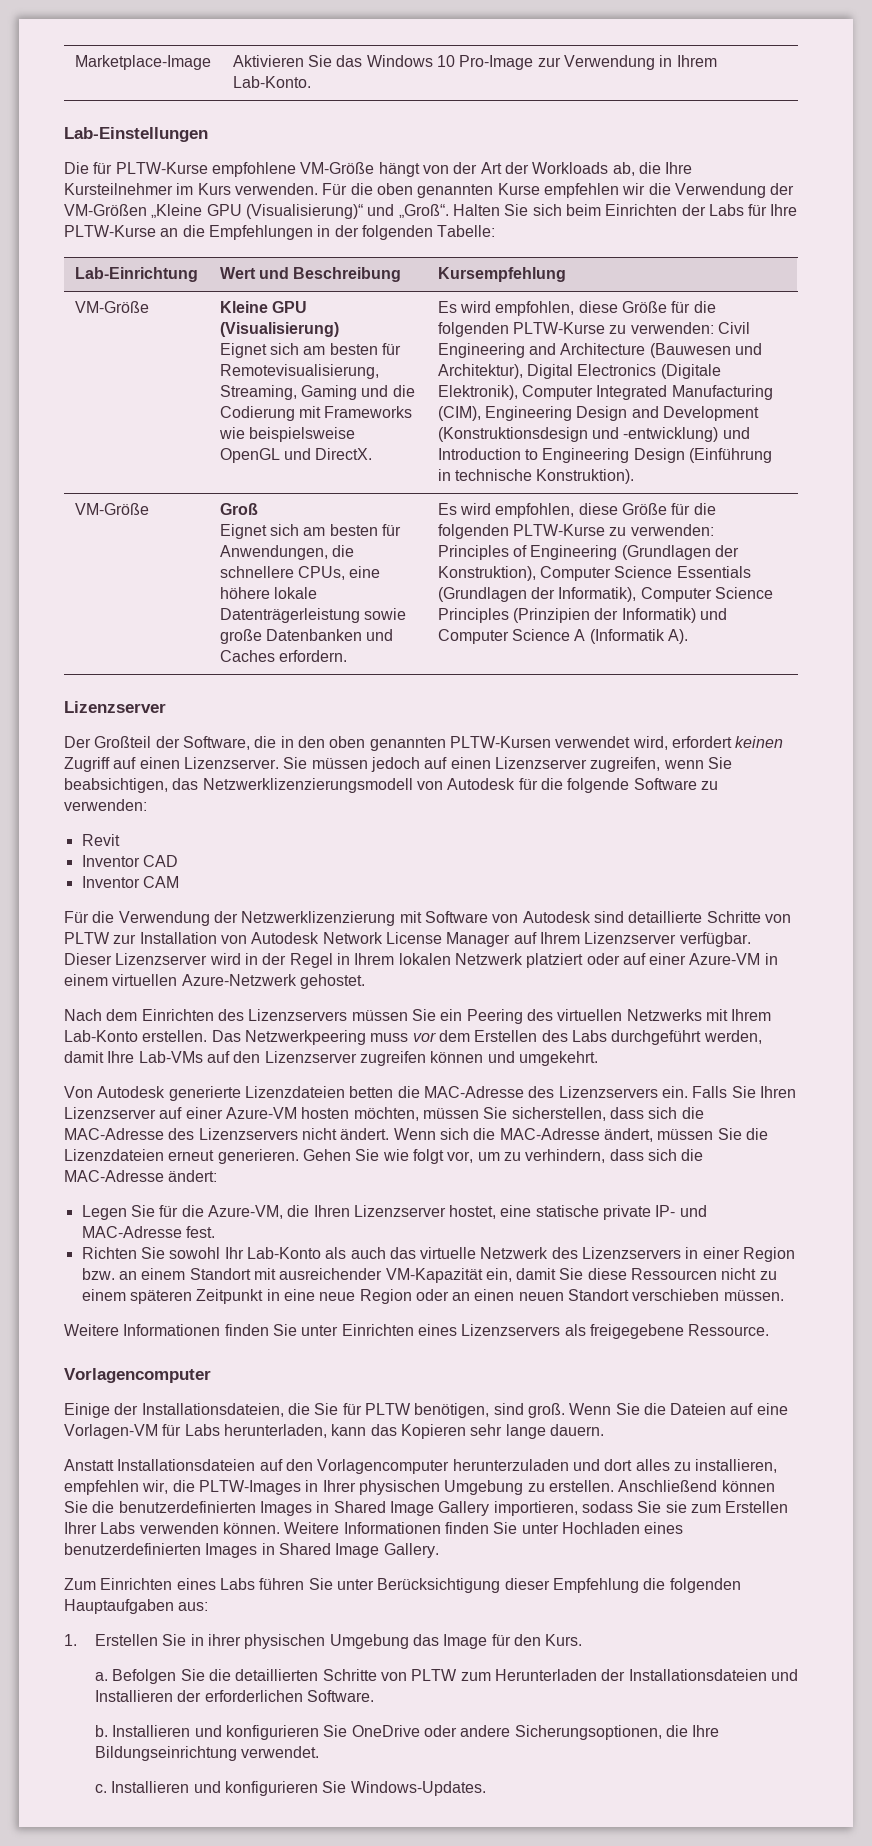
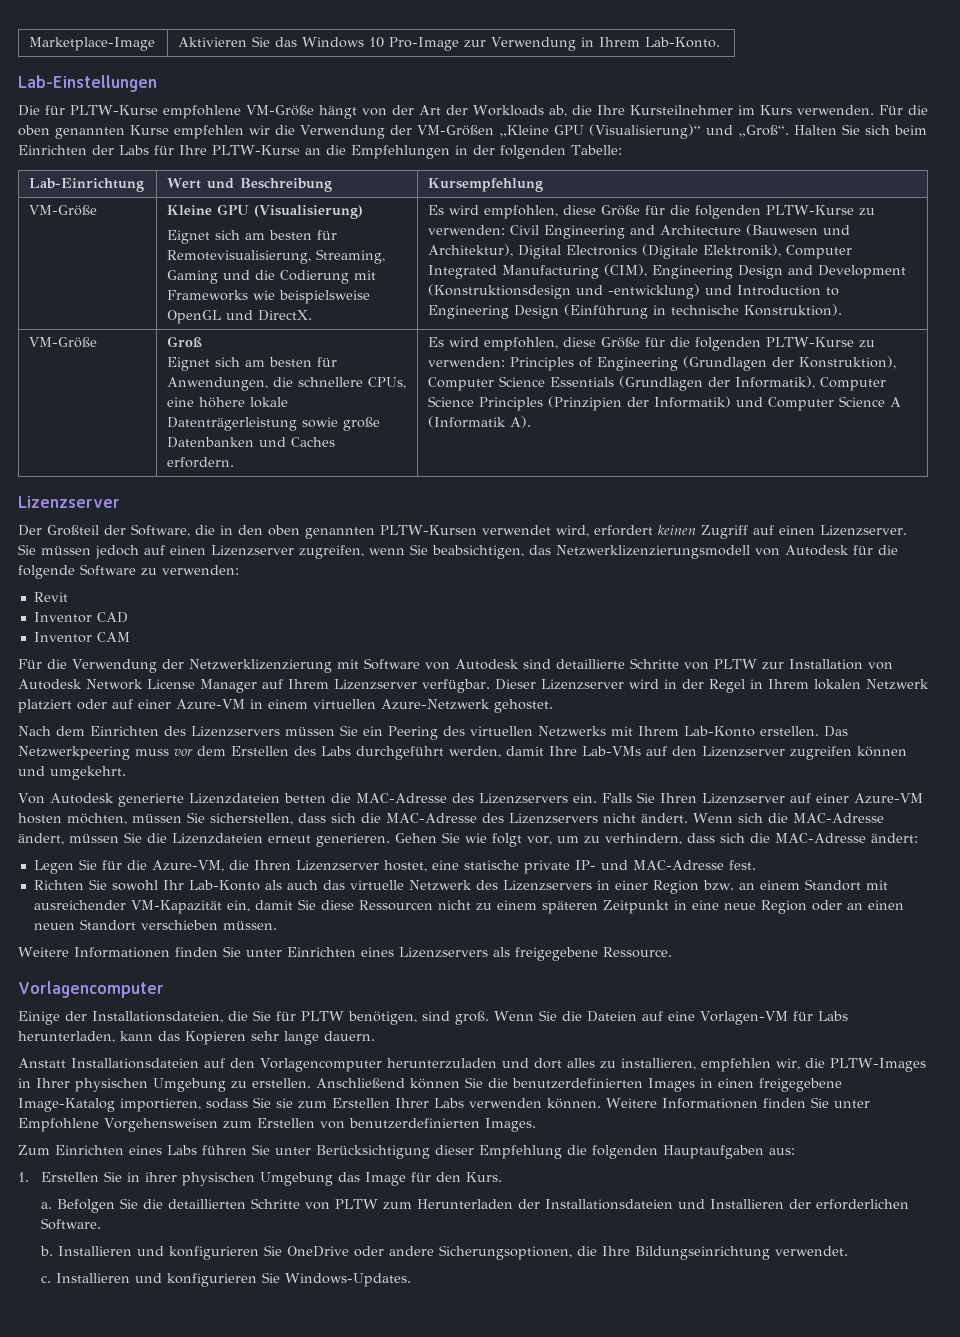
- Anschließend können Sie die benutzerdefinierten Images in Shared Image Gallery importieren, sodass Sie sie zum Erstellen Ihrer Labs verwenden können.
+ Anschließend können Sie die benutzerdefinierten Images in einen freigegebene Image-Katalog importieren, sodass Sie sie zum Erstellen Ihrer Labs verwenden können.
- Weitere Informationen finden Sie unter Hochladen eines benutzerdefinierten Images in Shared Image Gallery.
+ Weitere Informationen finden Sie unter Empfohlene Vorgehensweisen zum Erstellen von benutzerdefinierten Images.

